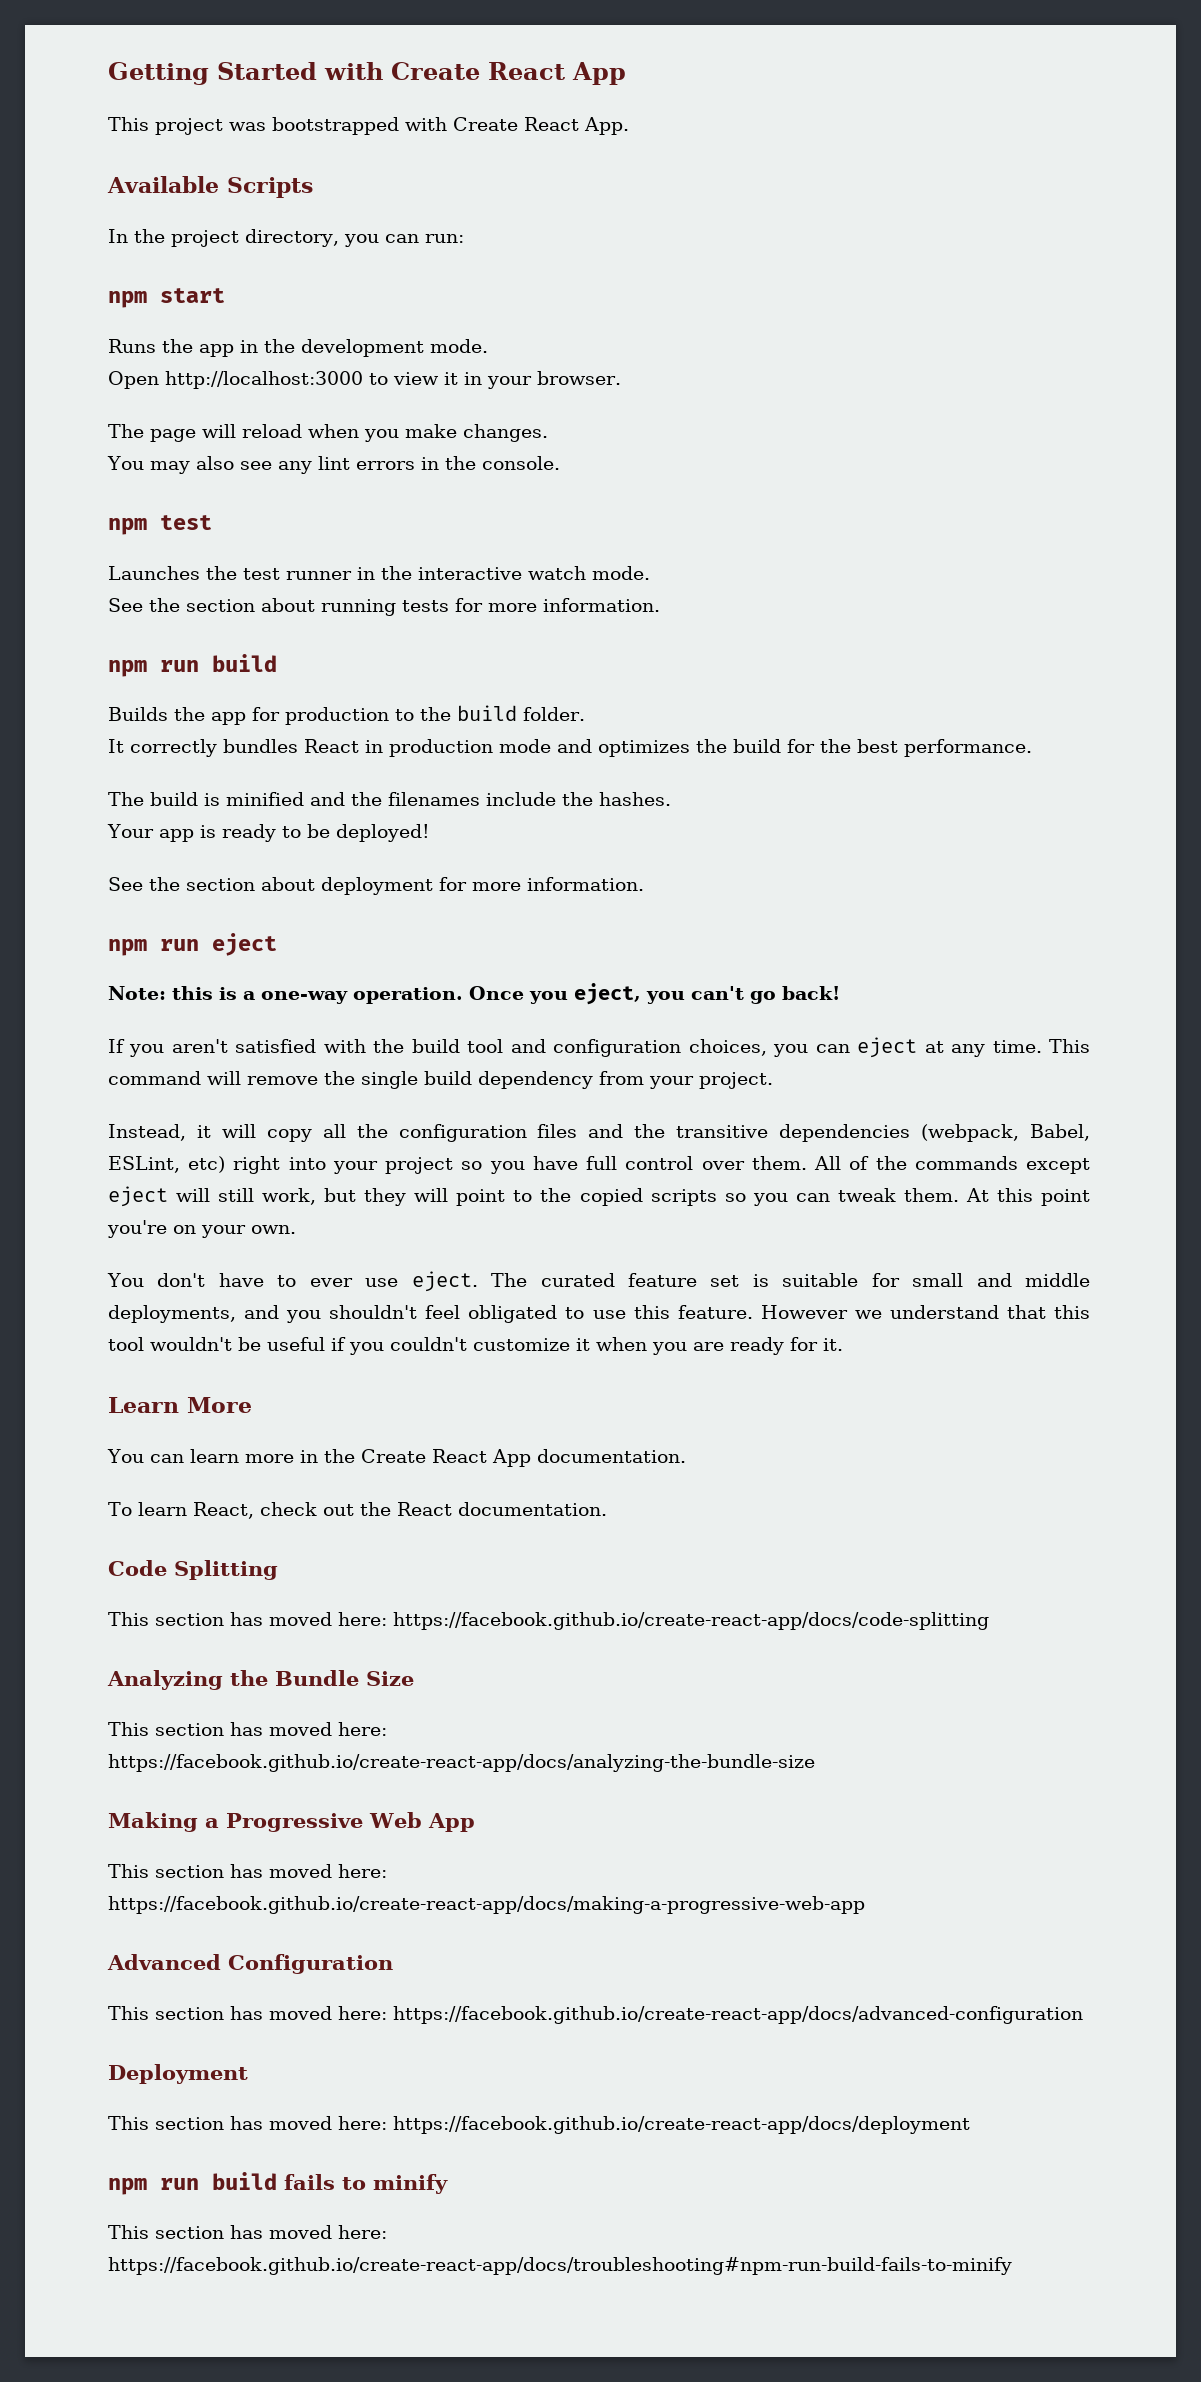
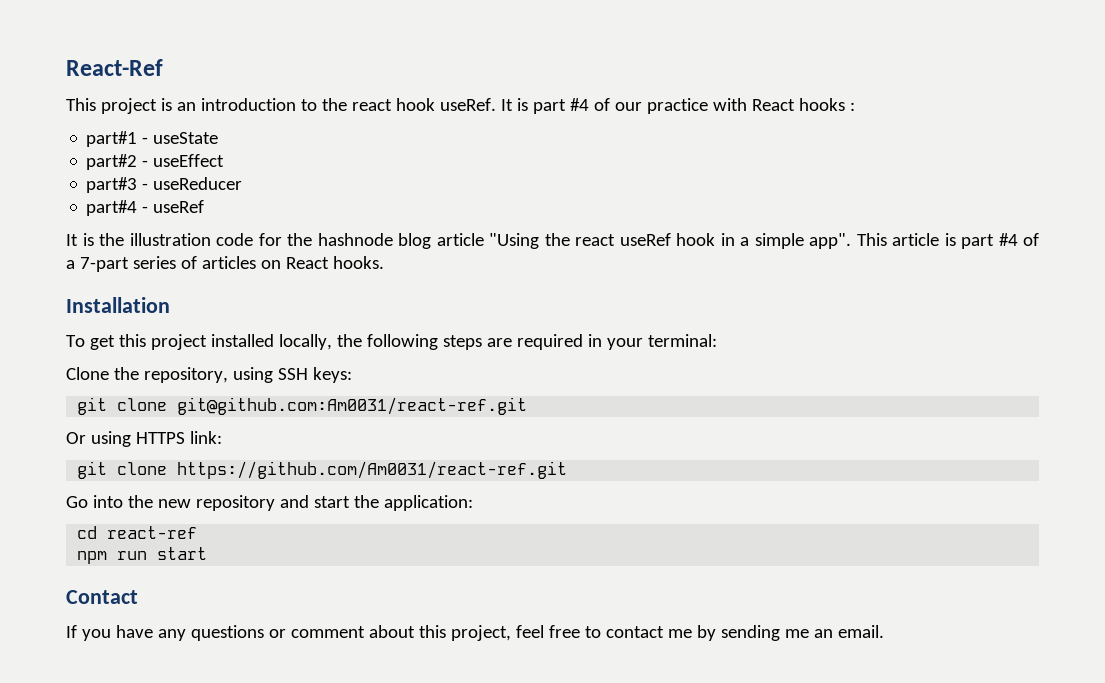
- Getting Started with Create React App
- This project was bootstrapped with Create React App.
- Available Scripts
- In the project directory, you can run:
- npm start
- Runs the app in the development mode.
- Open http://localhost:3000 to view it in your browser.
- The page will reload when you make changes.
- You may also see any lint errors in the console.
- npm test
- Launches the test runner in the interactive watch mode.
- See the section about running tests for more information.
- npm run build
- Builds the app for production to the build folder.
- It correctly bundles React in production mode and optimizes the build for the best performance.
- The build is minified and the filenames include the hashes.
- Your app is ready to be deployed!
- See the section about deployment for more information.
- npm run eject
- Note: this is a one-way operation. Once you eject, you can't go back!
- If you aren't satisfied with the build tool and configuration choices, you can eject at any time. This command will remove the single build dependency from your project.
- Instead, it will copy all the configuration files and the transitive dependencies (webpack, Babel, ESLint, etc) right into your project so you have full control over them. All of the commands except eject will still work, but they will point to the copied scripts so you can tweak them. At this point you're on your own.
- You don't have to ever use eject. The curated feature set is suitable for small and middle deployments, and you shouldn't feel obligated to use this feature. However we understand that this tool wouldn't be useful if you couldn't customize it when you are ready for it.
- Learn More
- You can learn more in the Create React App documentation.
- To learn React, check out the React documentation.
- Code Splitting
- This section has moved here: https://facebook.github.io/create-react-app/docs/code-splitting
- Analyzing the Bundle Size
- This section has moved here: https://facebook.github.io/create-react-app/docs/analyzing-the-bundle-size
- Making a Progressive Web App
- This section has moved here: https://facebook.github.io/create-react-app/docs/making-a-progressive-web-app
- Advanced Configuration
- This section has moved here: https://facebook.github.io/create-react-app/docs/advanced-configuration
- Deployment
- This section has moved here: https://facebook.github.io/create-react-app/docs/deployment
- npm run build fails to minify
- This section has moved here: https://facebook.github.io/create-react-app/docs/troubleshooting#npm-run-build-fails-to-minify
+ React-Ref
+ This project is an introduction to the react hook useRef. It is part #4 of our practice with React hooks :
+ part#1 - useState
+ part#2 - useEffect
+ part#3 - useReducer
+ part#4 - useRef
+ It is the illustration code for the hashnode blog article "Using the react useRef hook in a simple app". This article is part #4 of a 7-part series of articles on React hooks.
+ Installation
+ To get this project installed locally, the following steps are required in your terminal:
+ Clone the repository, using SSH keys:
+ git clone git@github.com:Am0031/react-ref.git
+ Or using HTTPS link:
+ git clone https://github.com/Am0031/react-ref.git
+ Go into the new repository and start the application:
+ cd react-ref
+ npm run start
+ Contact
+ If you have any questions or comment about this project, feel free to contact me by sending me an email.

